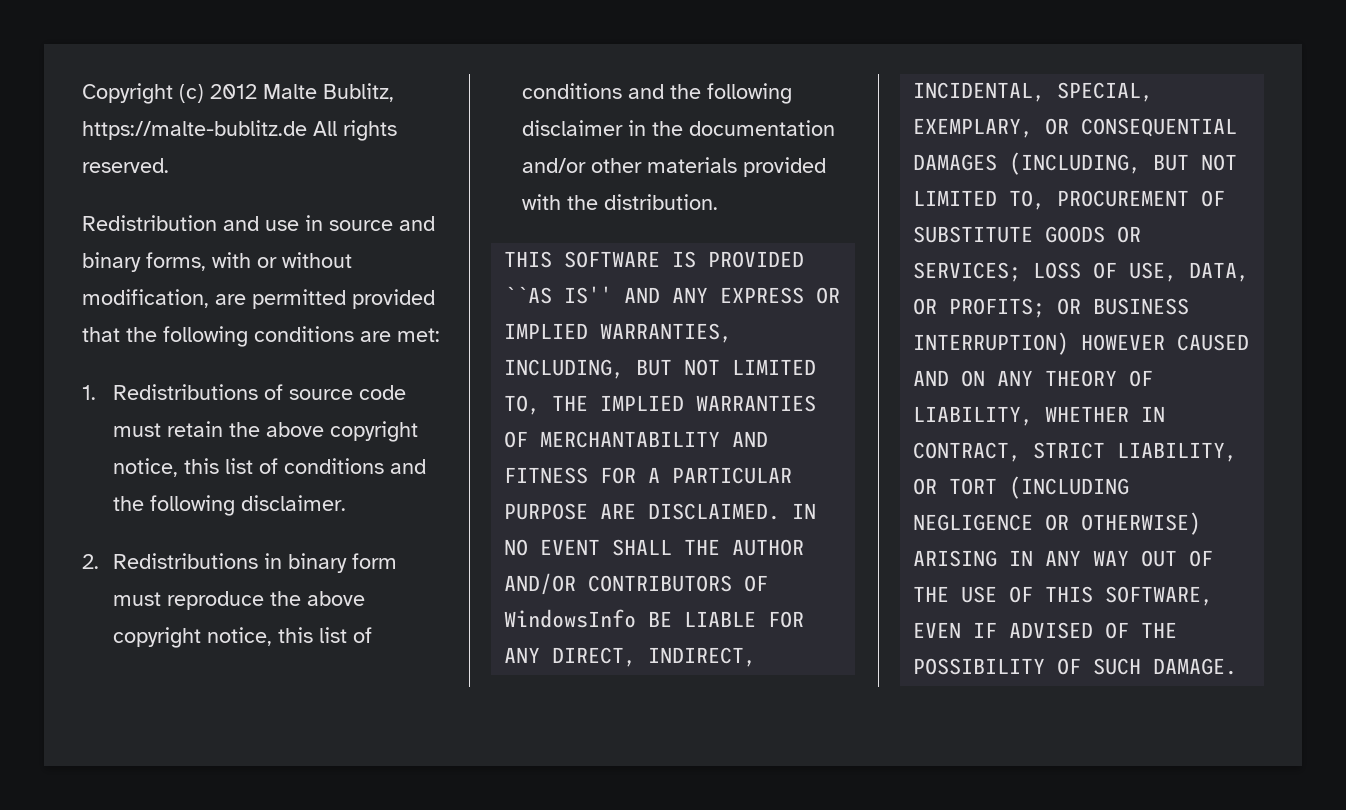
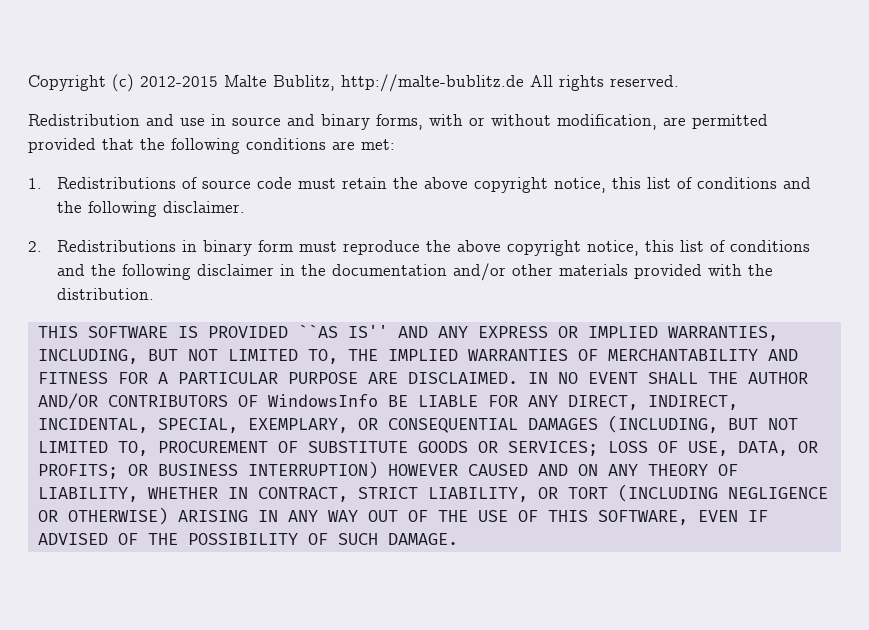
- Copyright (c) 2012 Malte Bublitz, https://malte-bublitz.de All rights reserved.
+ Copyright (c) 2012-2015 Malte Bublitz, http://malte-bublitz.de All rights reserved.

